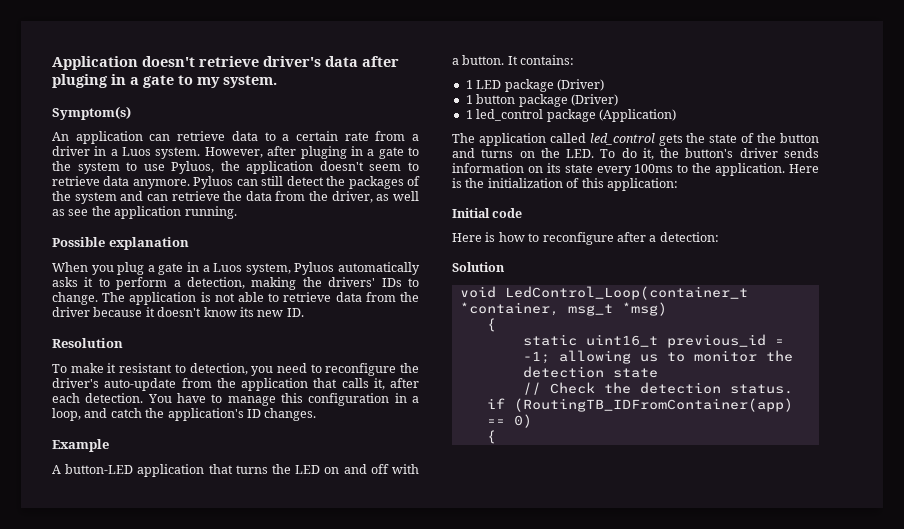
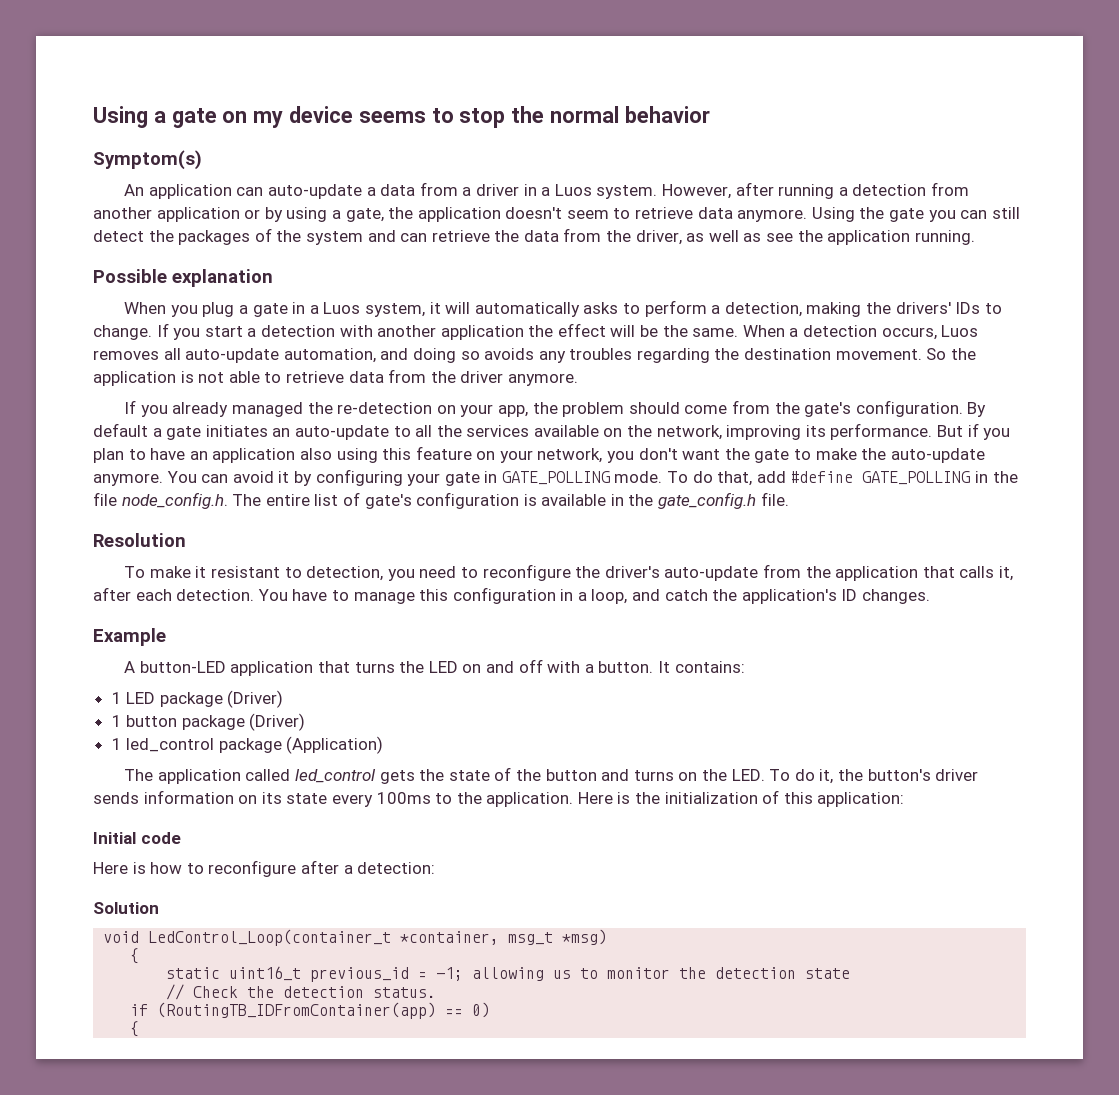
- Application doesn't retrieve driver's data after pluging in a gate to my system.
+ Using a gate on my device seems to stop the normal behavior
  Symptom(s)
- An application can retrieve data to a certain rate from a driver in a Luos system.
+ An application can auto-update a data from a driver in a Luos system.
- However, after pluging in a gate to the system to use Pyluos, the application doesn't seem to retrieve data anymore.
+ However, after running a detection from another application or by using a gate, the application doesn't seem to retrieve data anymore.
- Pyluos can still detect the packages of the system and can retrieve the data from the driver, as well as see the application running.
+ Using the gate you can still detect the packages of the system and can retrieve the data from the driver, as well as see the application running.
- When you plug a gate in a Luos system, Pyluos automatically asks it to perform a detection, making the drivers' IDs to change.
+ When you plug a gate in a Luos system, it will automatically asks to perform a detection, making the drivers' IDs to change.
- The application is not able to retrieve data from the driver because it doesn't know its new ID.
+ If you start a detection with another application the effect will be the same. When a detection occurs, Luos removes all auto-update automation, and doing so avoids any troubles regarding the destination movement. So the application is not able to retrieve data from the driver anymore.
+ If you already managed the re-detection on your app, the problem should come from the gate's configuration. By default a gate initiates an auto-update to all the services available on the network, improving its performance. But if you plan to have an application also using this feature on your network, you don't want the gate to make the auto-update anymore. You can avoid it by configuring your gate in GATE_POLLING mode. To do that, add #define GATE_POLLING in the file node_config.h. The entire list of gate's configuration is available in the gate_config.h file.

